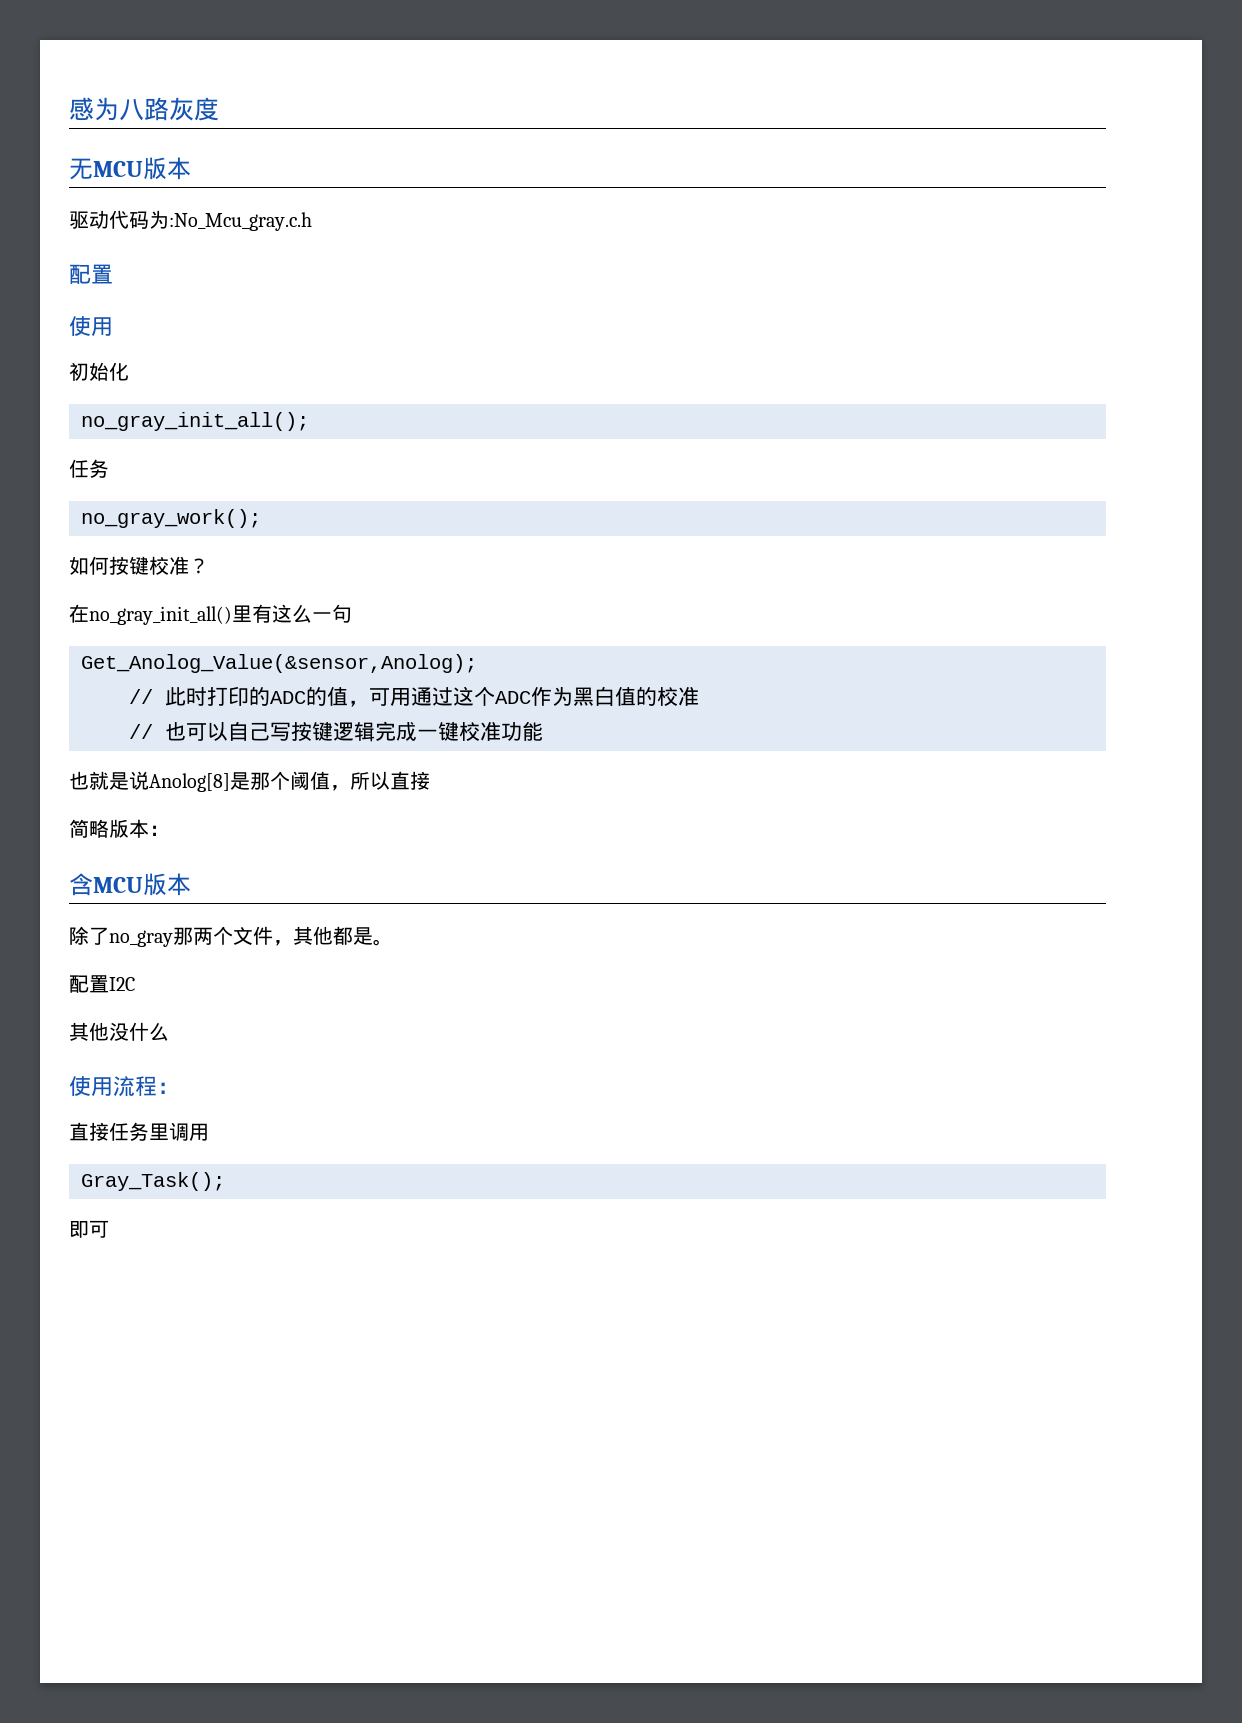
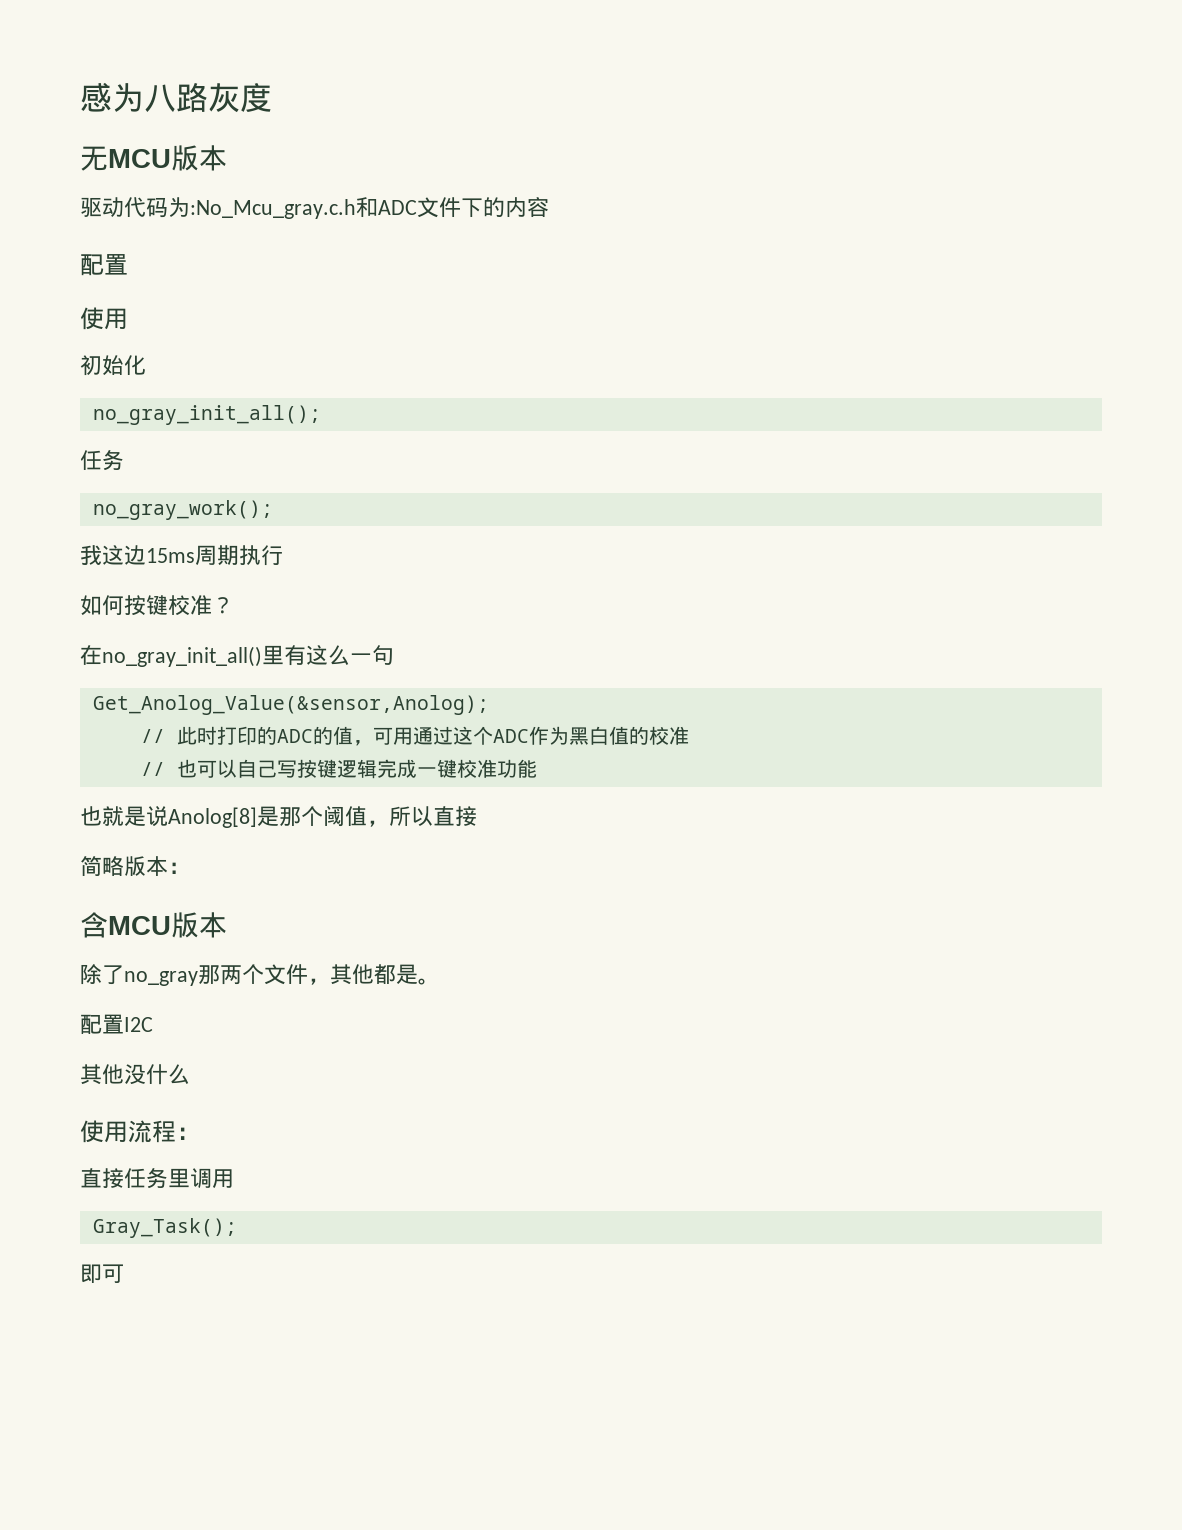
- 驱动代码为:No_Mcu_gray.c.h
+ 驱动代码为:No_Mcu_gray.c.h和ADC文件下的内容
+ 我这边15ms周期执行

